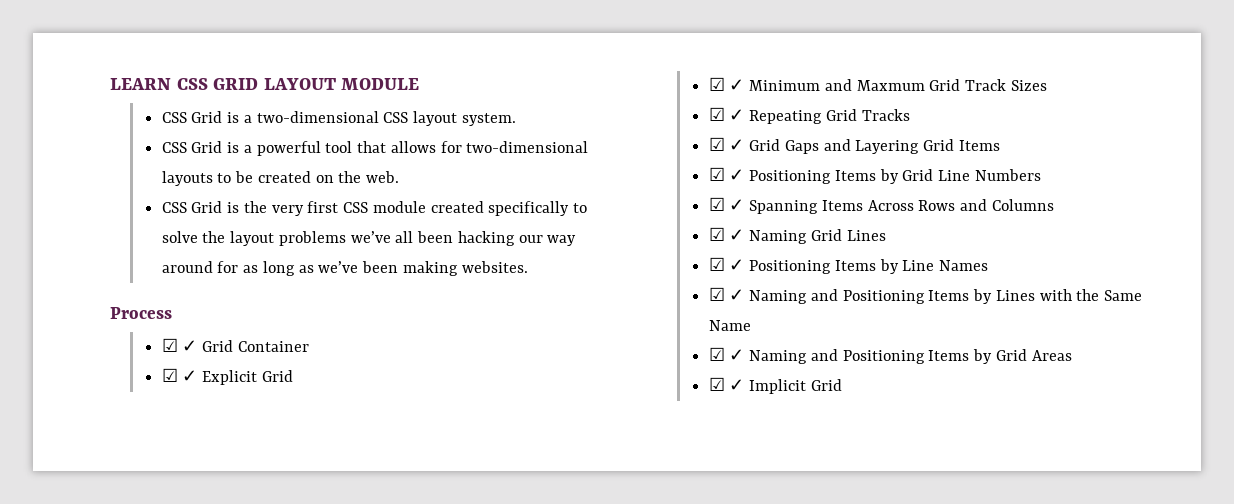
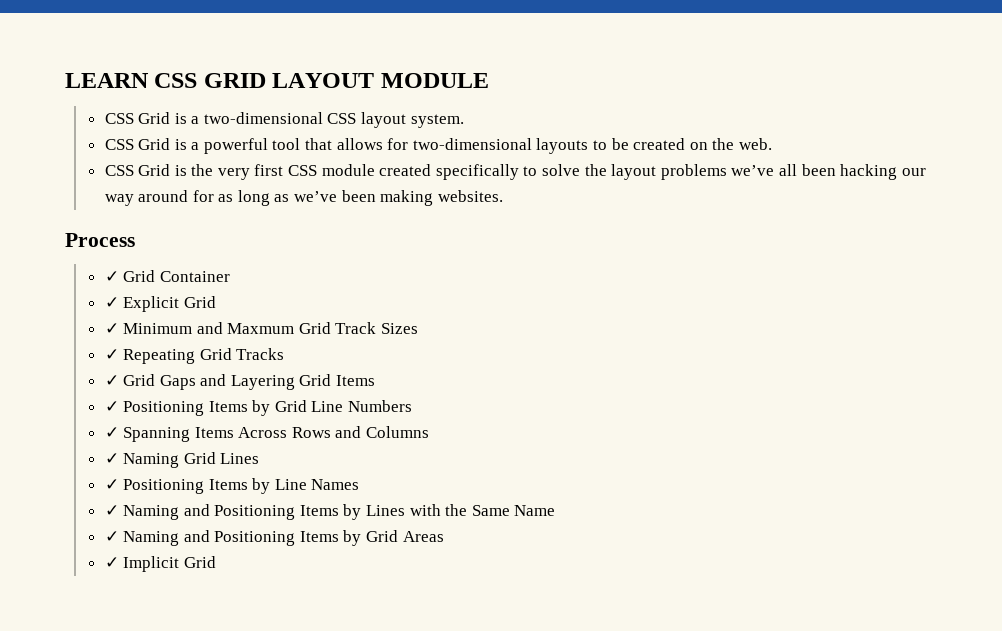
- ☑ ✓ Grid Container
+ ✓ Grid Container
- ☑ ✓ Explicit Grid
+ ✓ Explicit Grid
- ☑ ✓ Minimum and Maxmum Grid Track Sizes
+ ✓ Minimum and Maxmum Grid Track Sizes
- ☑ ✓ Repeating Grid Tracks
+ ✓ Repeating Grid Tracks
- ☑ ✓ Grid Gaps and Layering Grid Items
+ ✓ Grid Gaps and Layering Grid Items
- ☑ ✓ Positioning Items by Grid Line Numbers
+ ✓ Positioning Items by Grid Line Numbers
- ☑ ✓ Spanning Items Across Rows and Columns
+ ✓ Spanning Items Across Rows and Columns
- ☑ ✓ Naming Grid Lines
+ ✓ Naming Grid Lines
- ☑ ✓ Positioning Items by Line Names
+ ✓ Positioning Items by Line Names
- ☑ ✓ Naming and Positioning Items by Lines with the Same Name
+ ✓ Naming and Positioning Items by Lines with the Same Name
- ☑ ✓ Naming and Positioning Items by Grid Areas
+ ✓ Naming and Positioning Items by Grid Areas
- ☑ ✓ Implicit Grid
+ ✓ Implicit Grid

